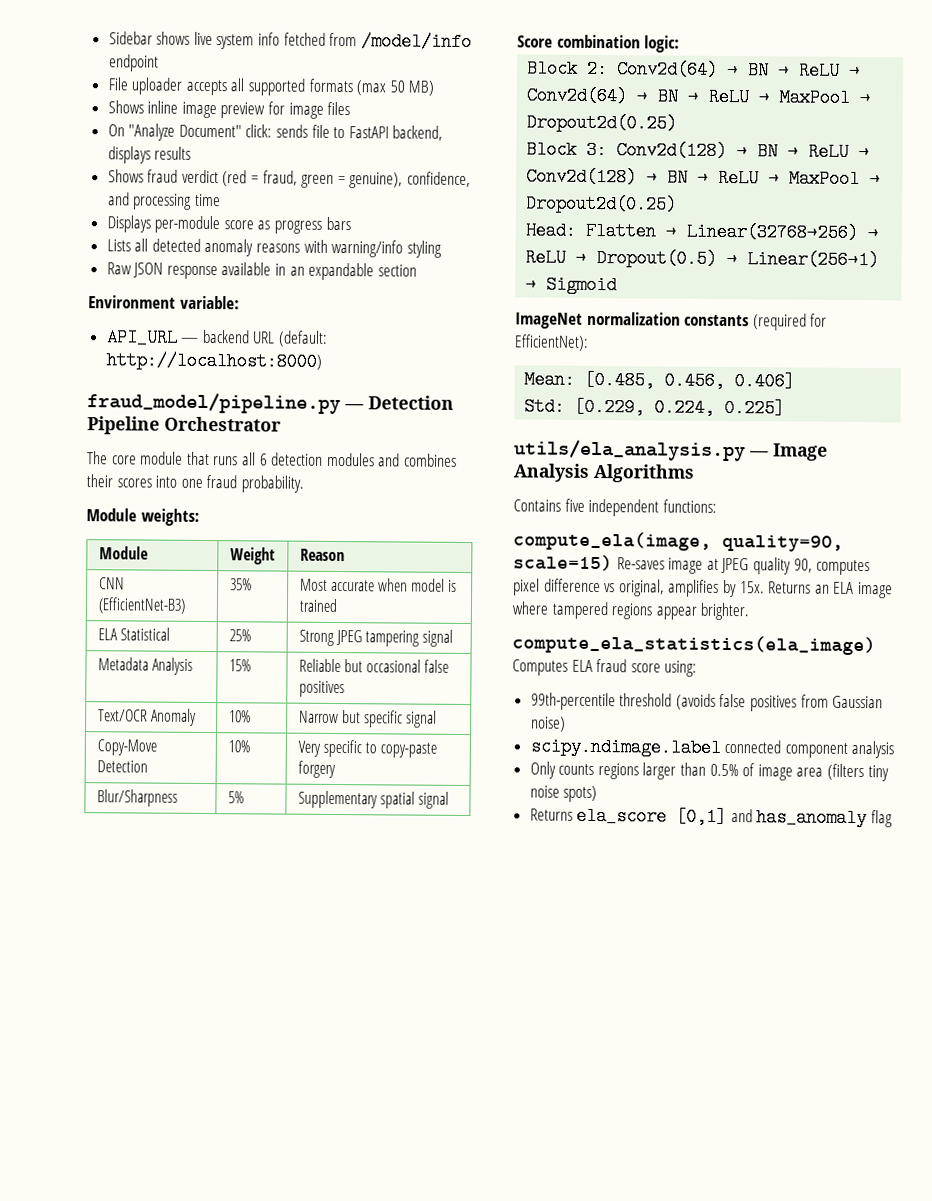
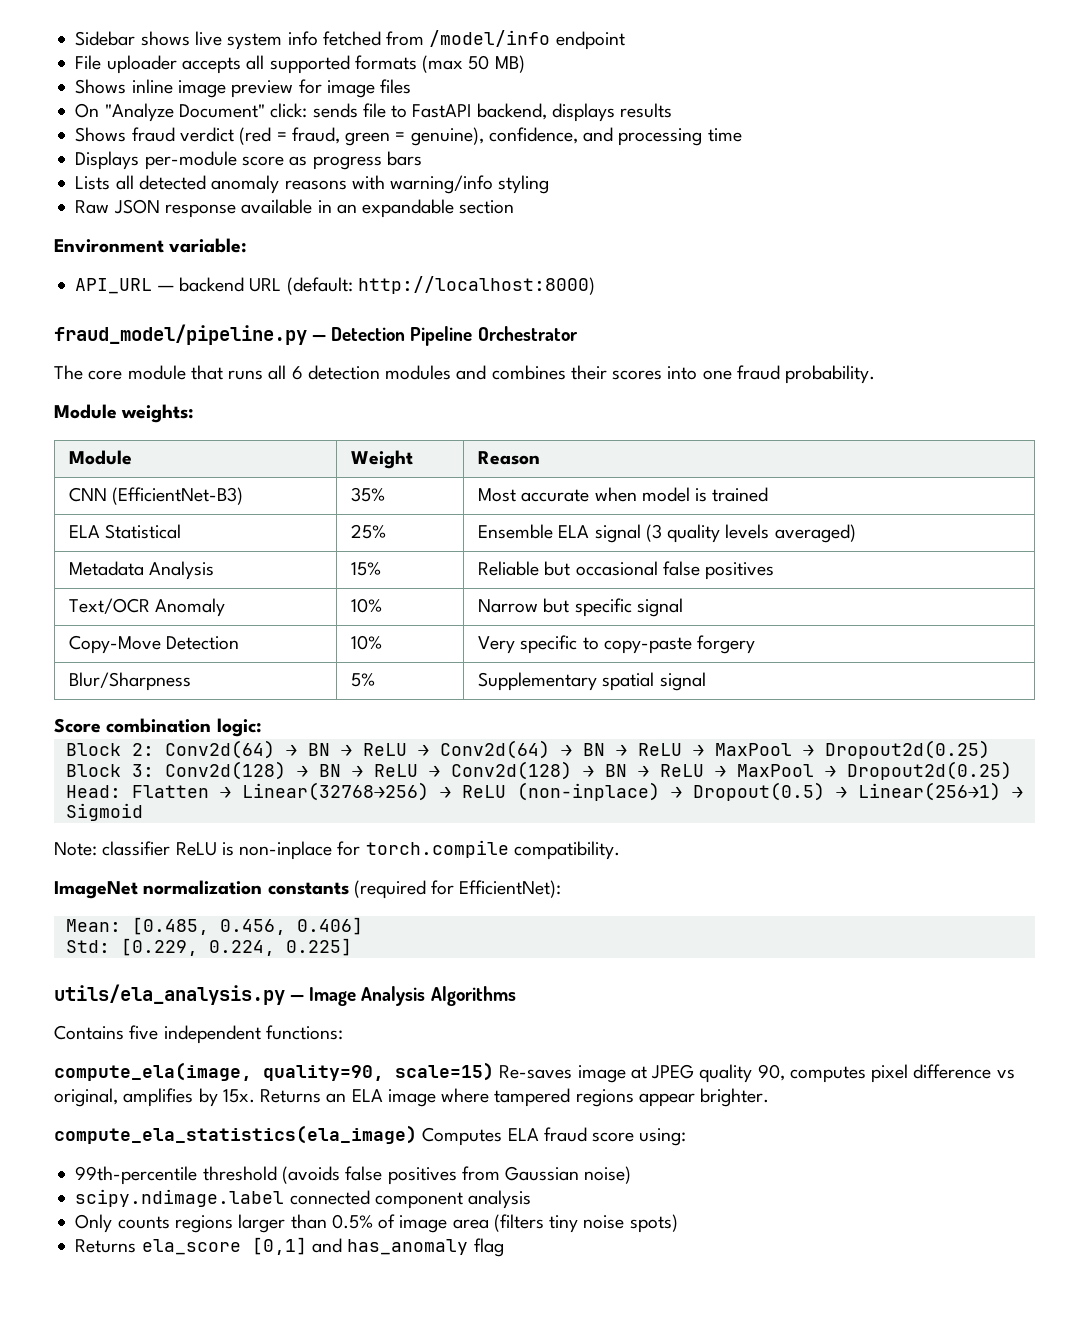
- ELA Statistical | 25% | Strong JPEG tampering signal
+ ELA Statistical | 25% | Ensemble ELA signal (3 quality levels averaged)
- Head: Flatten → Linear(32768→256) → ReLU → Dropout(0.5) → Linear(256→1) → Sigmoid
+ Head: Flatten → Linear(32768→256) → ReLU (non-inplace) → Dropout(0.5) → Linear(256→1) → Sigmoid
+ Note: classifier ReLU is non-inplace for torch.compile compatibility.

